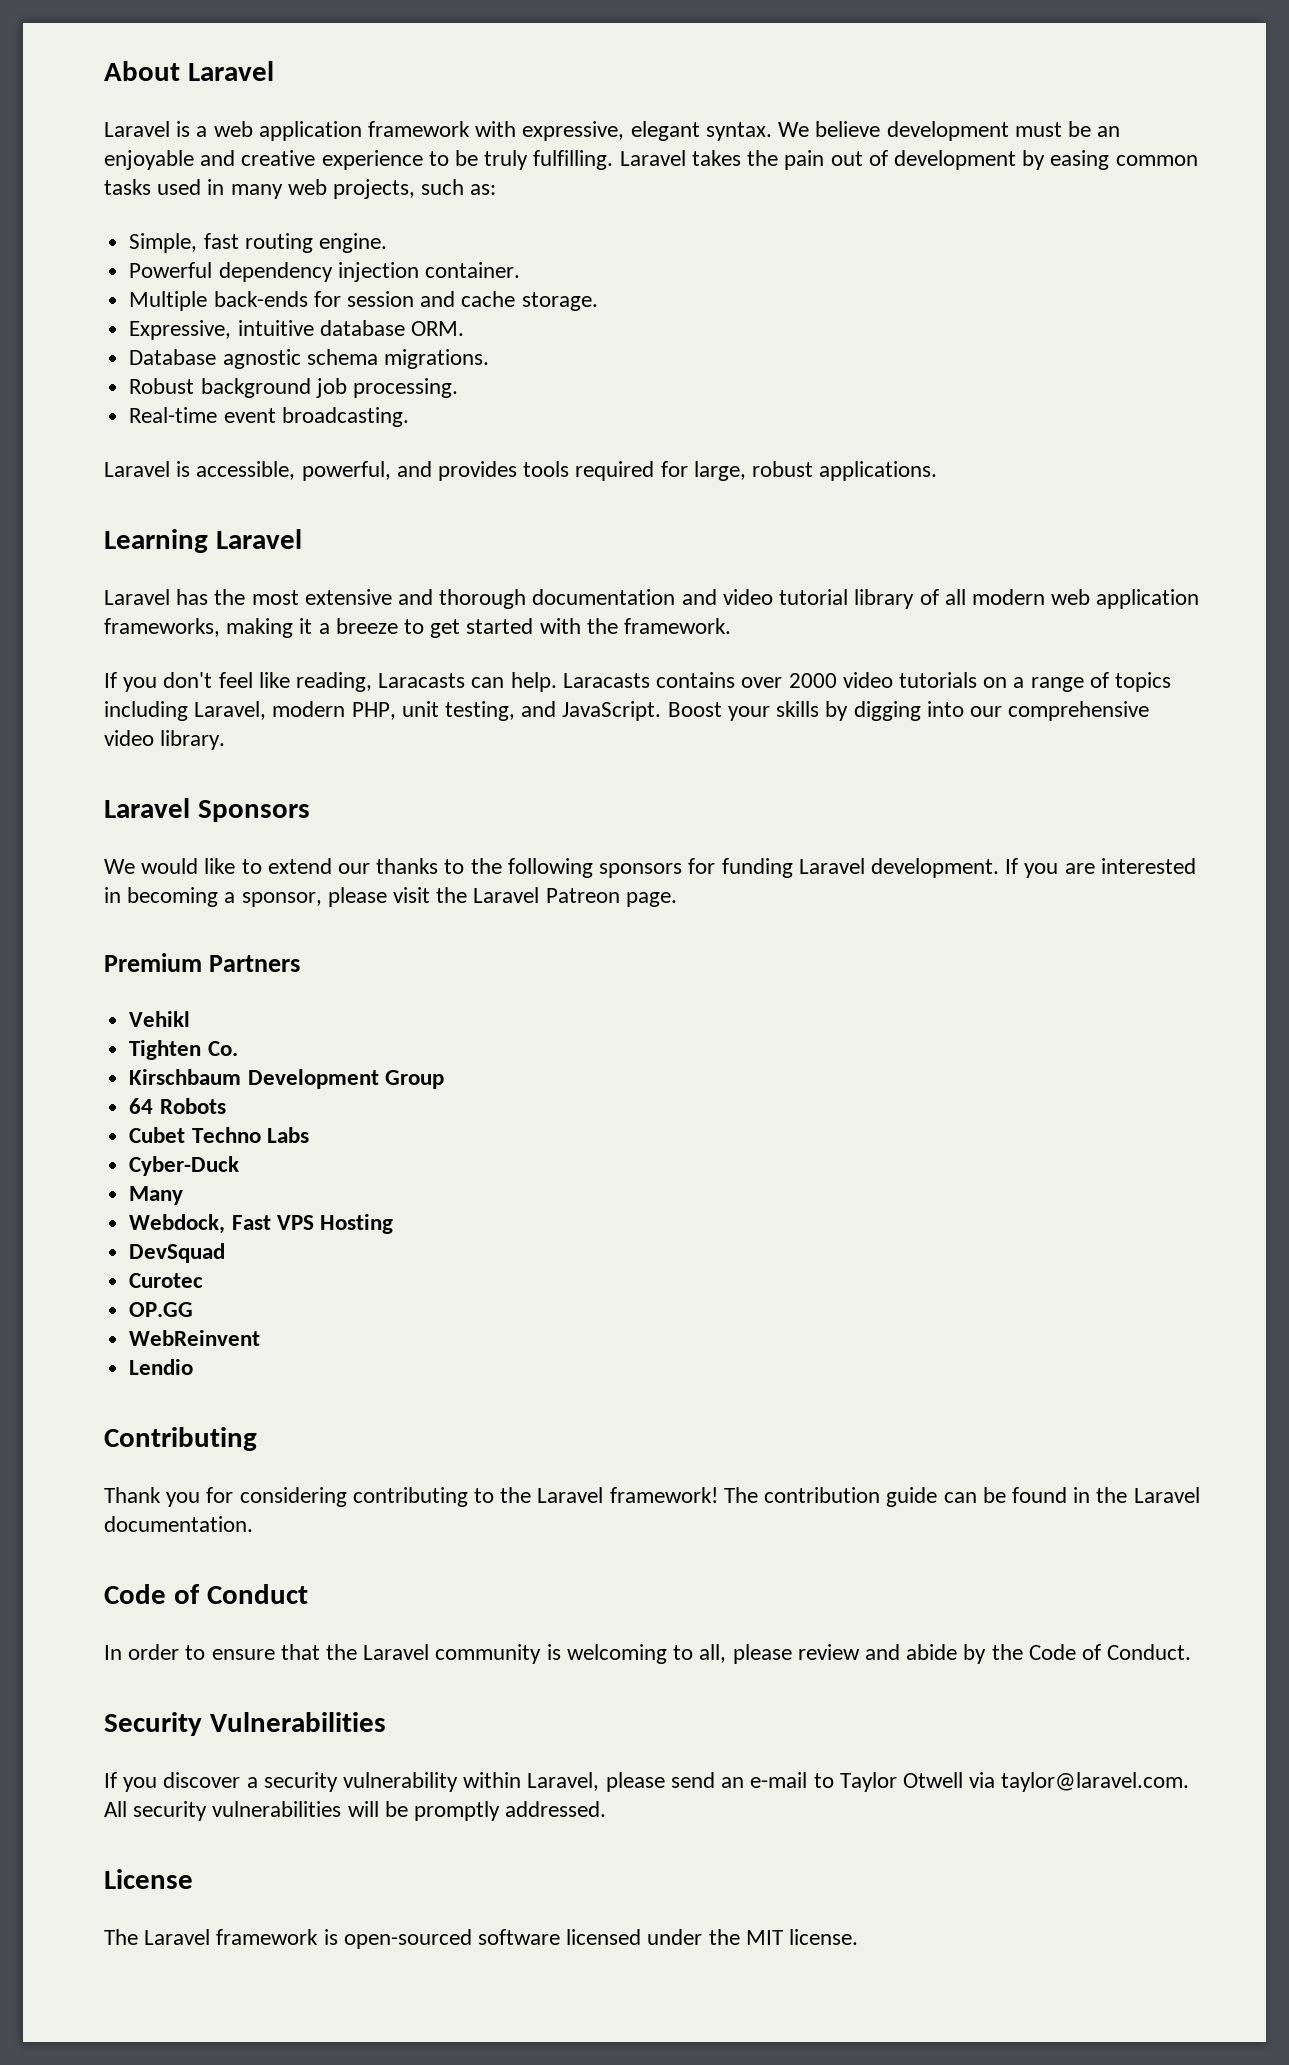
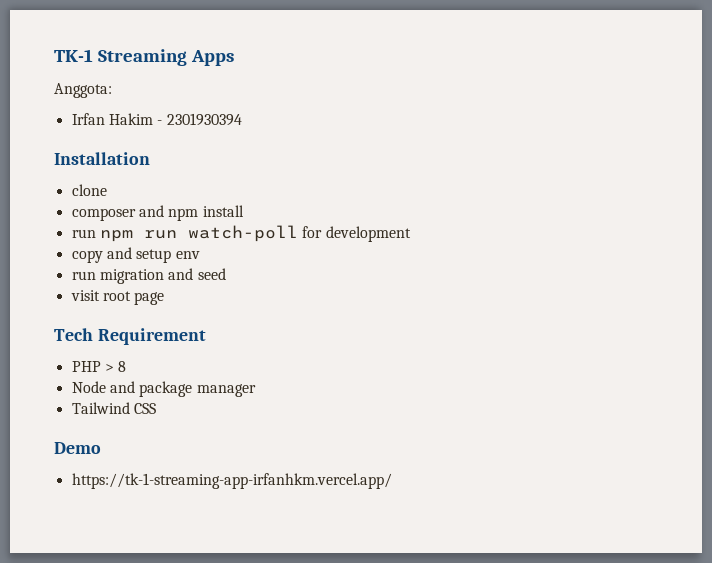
- About Laravel
- Laravel is a web application framework with expressive, elegant syntax. We believe development must be an enjoyable and creative experience to be truly fulfilling. Laravel takes the pain out of development by easing common tasks used in many web projects, such as:
- Simple, fast routing engine.
- Powerful dependency injection container.
- Multiple back-ends for session and cache storage.
- Expressive, intuitive database ORM.
- Database agnostic schema migrations.
- Robust background job processing.
- Real-time event broadcasting.
- Laravel is accessible, powerful, and provides tools required for large, robust applications.
- Learning Laravel
- Laravel has the most extensive and thorough documentation and video tutorial library of all modern web application frameworks, making it a breeze to get started with the framework.
- If you don't feel like reading, Laracasts can help. Laracasts contains over 2000 video tutorials on a range of topics including Laravel, modern PHP, unit testing, and JavaScript. Boost your skills by digging into our comprehensive video library.
- Laravel Sponsors
- We would like to extend our thanks to the following sponsors for funding Laravel development. If you are interested in becoming a sponsor, please visit the Laravel Patreon page.
- Premium Partners
- Vehikl
- Tighten Co.
- Kirschbaum Development Group
- 64 Robots
- Cubet Techno Labs
- Cyber-Duck
- Many
- Webdock, Fast VPS Hosting
- DevSquad
- Curotec
- OP.GG
- WebReinvent
- Lendio
- Contributing
- Thank you for considering contributing to the Laravel framework! The contribution guide can be found in the Laravel documentation.
- Code of Conduct
- In order to ensure that the Laravel community is welcoming to all, please review and abide by the Code of Conduct.
- Security Vulnerabilities
- If you discover a security vulnerability within Laravel, please send an e-mail to Taylor Otwell via taylor@laravel.com. All security vulnerabilities will be promptly addressed.
- License
- The Laravel framework is open-sourced software licensed under the MIT license.
+ TK-1 Streaming Apps
+ Anggota:
+ Irfan Hakim - 2301930394
+ Installation
+ clone
+ composer and npm install
+ run npm run watch-poll for development
+ copy and setup env
+ run migration and seed
+ visit root page
+ Tech Requirement
+ PHP > 8
+ Node and package manager
+ Tailwind CSS
+ Demo
+ https://tk-1-streaming-app-irfanhkm.vercel.app/

